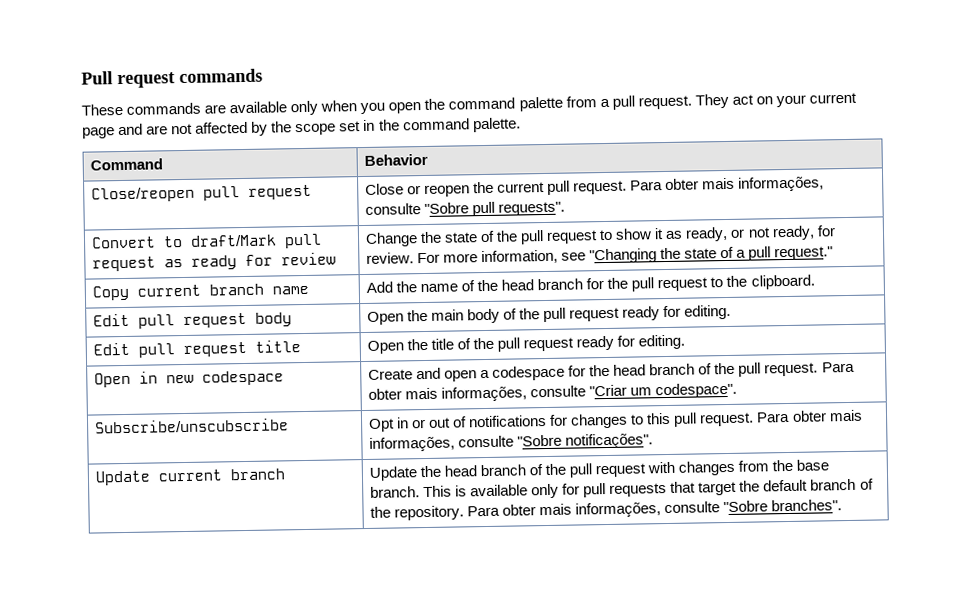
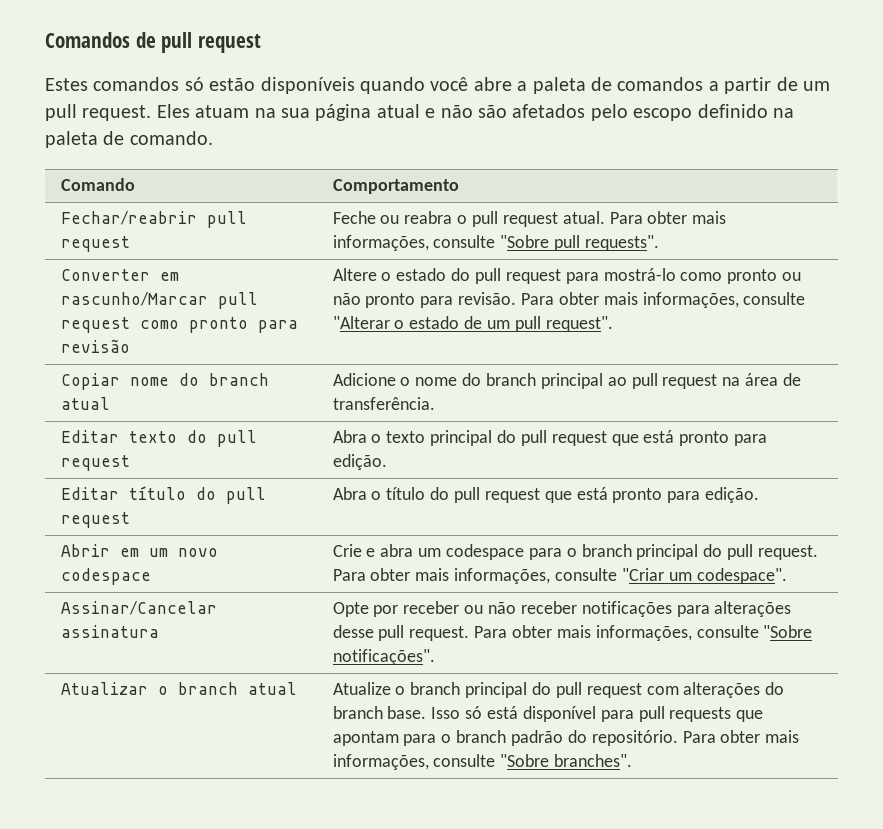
- Pull request commands
- These commands are available only when you open the command palette from a pull request. They act on your current page and are not affected by the scope set in the command palette.
- Command | Behavior
- Close/reopen pull request | Close or reopen the current pull request. Para obter mais informações, consulte "Sobre pull requests".
+ Comandos de pull request
+ Estes comandos só estão disponíveis quando você abre a paleta de comandos a partir de um pull request. Eles atuam na sua página atual e não são afetados pelo escopo definido na paleta de comando.
+ Comando | Comportamento
+ Fechar/reabrir pull request | Feche ou reabra o pull request atual. Para obter mais informações, consulte "Sobre pull requests".
- Convert to draft/Mark pull request as ready for review | Change the state of the pull request to show it as ready, or not ready, for review. For more information, see "Changing the state of a pull request."
- Copy current branch name | Add the name of the head branch for the pull request to the clipboard.
- Edit pull request body | Open the main body of the pull request ready for editing.
- Edit pull request title | Open the title of the pull request ready for editing.
- Open in new codespace | Create and open a codespace for the head branch of the pull request. Para obter mais informações, consulte "Criar um codespace".
+ Converter em rascunho/Marcar pull request como pronto para revisão | Altere o estado do pull request para mostrá-lo como pronto ou não pronto para revisão. Para obter mais informações, consulte "Alterar o estado de um pull request".
+ Copiar nome do branch atual | Adicione o nome do branch principal ao pull request na área de transferência.
+ Editar texto do pull request | Abra o texto principal do pull request que está pronto para edição.
+ Editar título do pull request | Abra o título do pull request que está pronto para edição.
+ Abrir em um novo codespace | Crie e abra um codespace para o branch principal do pull request. Para obter mais informações, consulte "Criar um codespace".
- Subscribe/unscubscribe | Opt in or out of notifications for changes to this pull request. Para obter mais informações, consulte "Sobre notificações".
+ Assinar/Cancelar assinatura | Opte por receber ou não receber notificações para alterações desse pull request. Para obter mais informações, consulte "Sobre notificações".
- Update current branch | Update the head branch of the pull request with changes from the base branch. This is available only for pull requests that target the default branch of the repository. Para obter mais informações, consulte "Sobre branches".
+ Atualizar o branch atual | Atualize o branch principal do pull request com alterações do branch base. Isso só está disponível para pull requests que apontam para o branch padrão do repositório. Para obter mais informações, consulte "Sobre branches".

